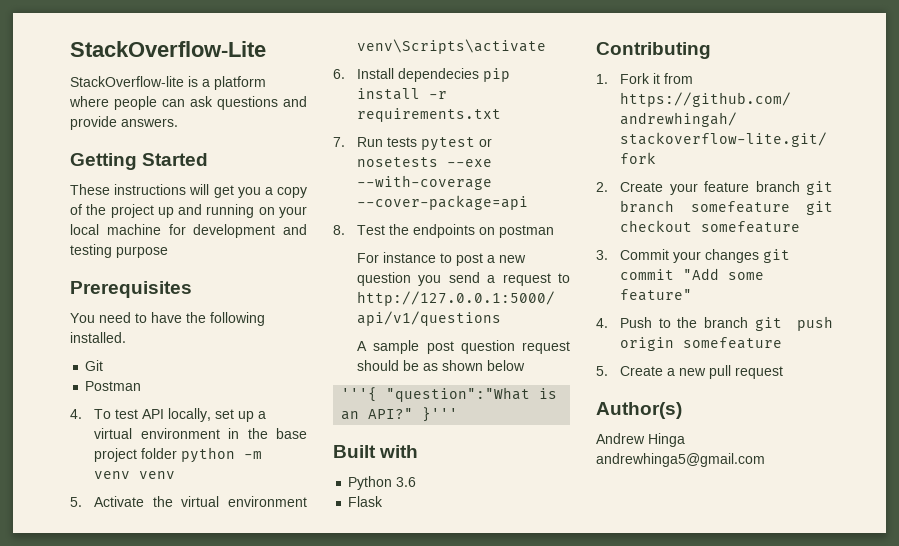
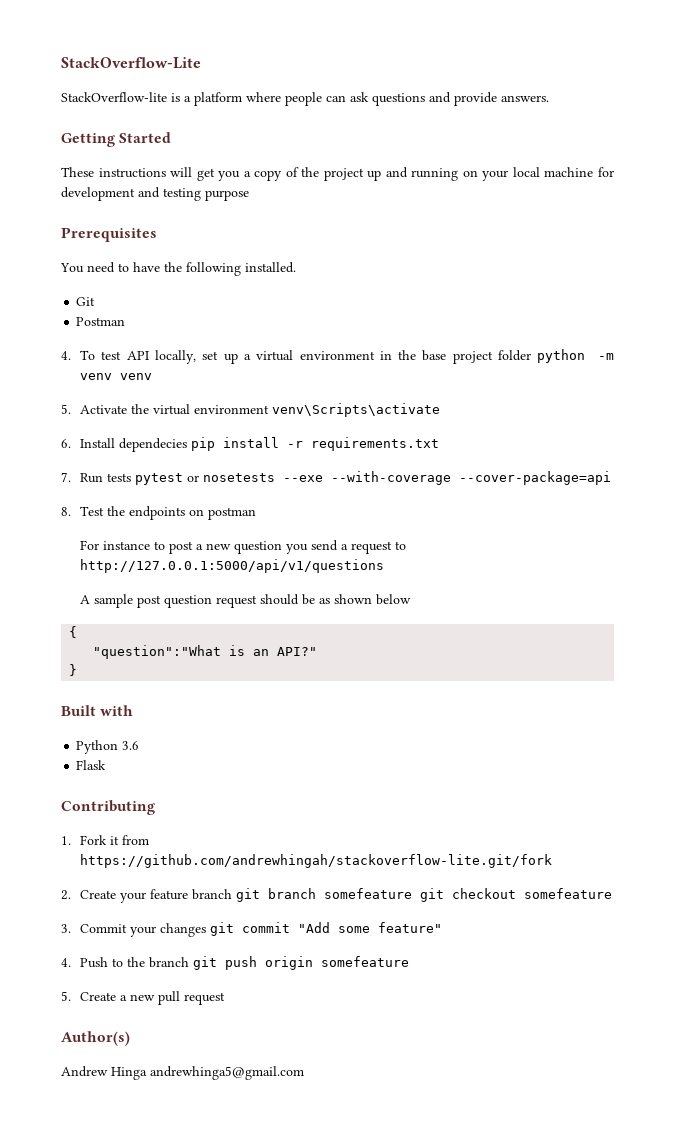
- '''{ "question":"What is an API?" }'''
+ {
+ "question":"What is an API?"
+ }

